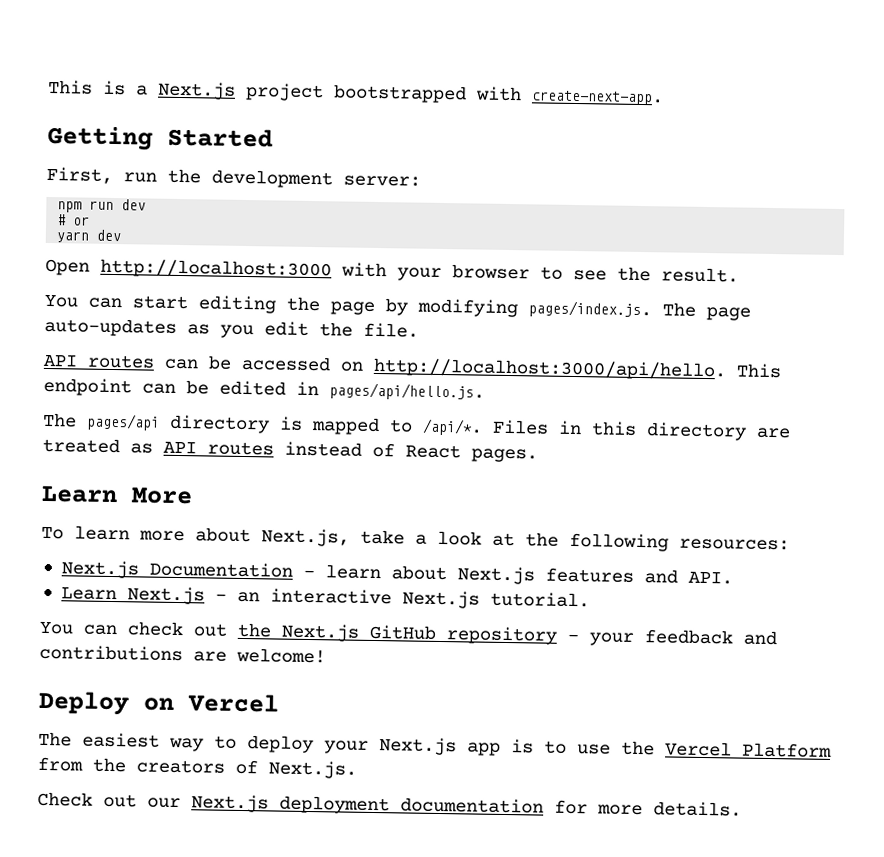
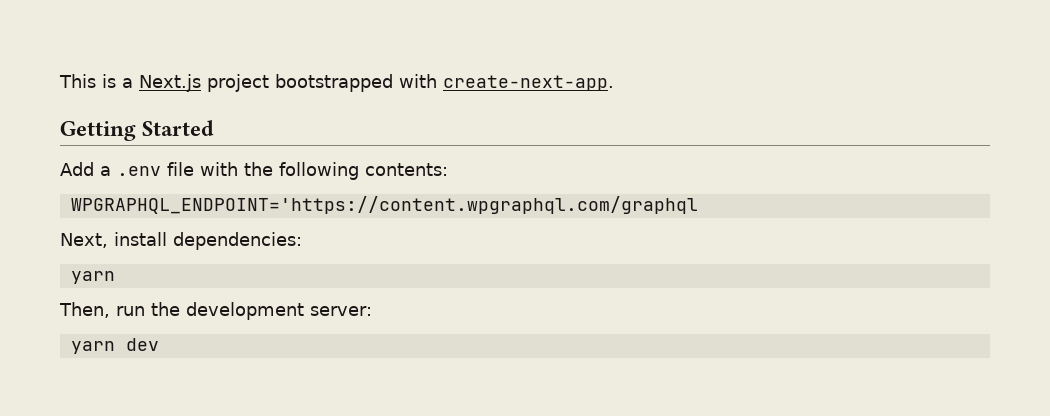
- First, run the development server:
- npm run dev
- # or
+ Add a .env file with the following contents:
+ WPGRAPHQL_ENDPOINT='https://content.wpgraphql.com/graphql
+ Next, install dependencies:
+ yarn
+ Then, run the development server:
  yarn dev
- Open http://localhost:3000 with your browser to see the result.
- You can start editing the page by modifying pages/index.js. The page auto-updates as you edit the file.
- API routes can be accessed on http://localhost:3000/api/hello. This endpoint can be edited in pages/api/hello.js.
- The pages/api directory is mapped to /api/*. Files in this directory are treated as API routes instead of React pages.
- Learn More
- To learn more about Next.js, take a look at the following resources:
- Next.js Documentation - learn about Next.js features and API.
- Learn Next.js - an interactive Next.js tutorial.
- You can check out the Next.js GitHub repository - your feedback and contributions are welcome!
- Deploy on Vercel
- The easiest way to deploy your Next.js app is to use the Vercel Platform from the creators of Next.js.
- Check out our Next.js deployment documentation for more details.

